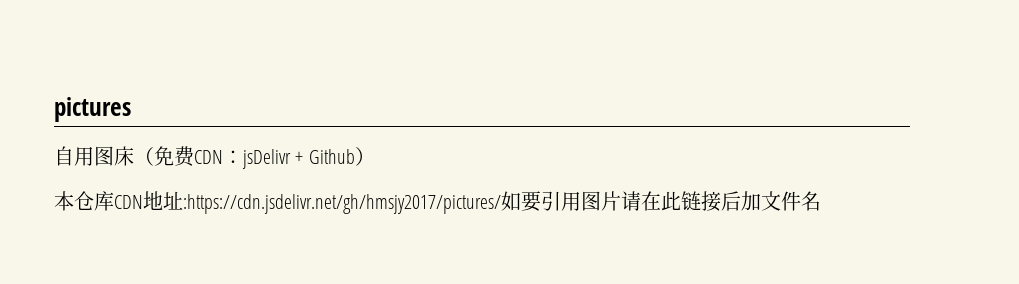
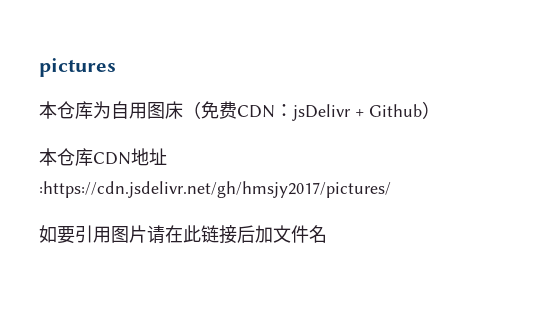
- 自用图床（免费CDN：jsDelivr + Github）
+ 本仓库为自用图床（免费CDN：jsDelivr + Github）
- 本仓库CDN地址:https://cdn.jsdelivr.net/gh/hmsjy2017/pictures/如要引用图片请在此链接后加文件名
+ 本仓库CDN地址:https://cdn.jsdelivr.net/gh/hmsjy2017/pictures/
+ 如要引用图片请在此链接后加文件名

